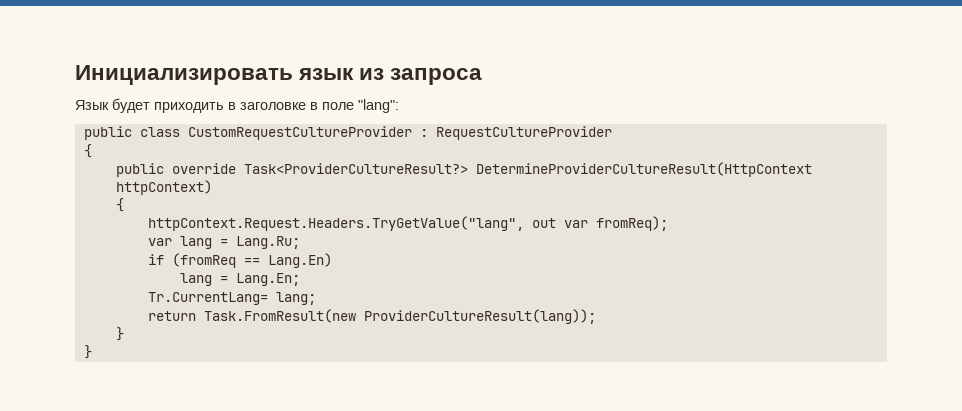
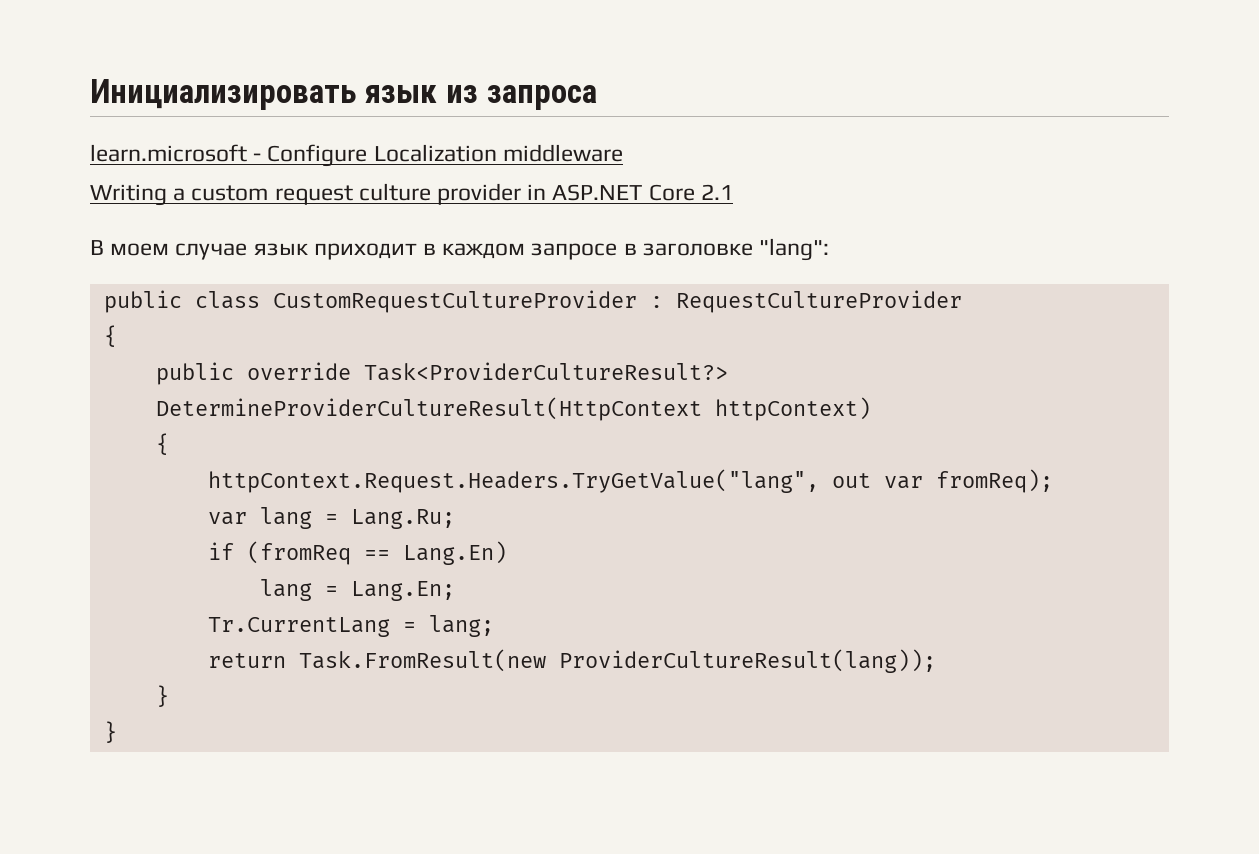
- Язык будет приходить в заголовке в поле "lang":
+ learn.microsoft - Configure Localization middleware
+ Writing a custom request culture provider in ASP.NET Core 2.1
+ В моем случае язык приходит в каждом запросе в заголовке "lang":
- Tr.CurrentLang= lang;
+ Tr.CurrentLang = lang;

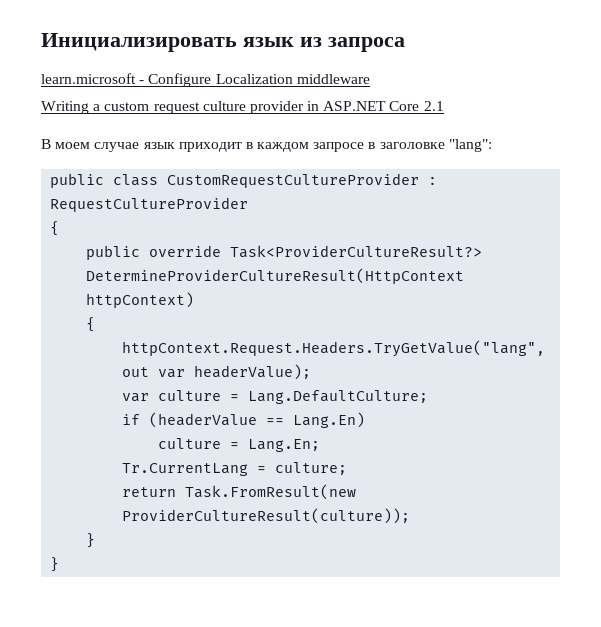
- httpContext.Request.Headers.TryGetValue("lang", out var fromReq);
- var lang = Lang.Ru;
+ httpContext.Request.Headers.TryGetValue("lang", out var headerValue);
+ var culture = Lang.DefaultCulture;
- if (fromReq == Lang.En)
+ if (headerValue == Lang.En)
- lang = Lang.En;
+ culture = Lang.En;
- Tr.CurrentLang = lang;
+ Tr.CurrentLang = culture;
- return Task.FromResult(new ProviderCultureResult(lang));
+ return Task.FromResult(new ProviderCultureResult(culture));

